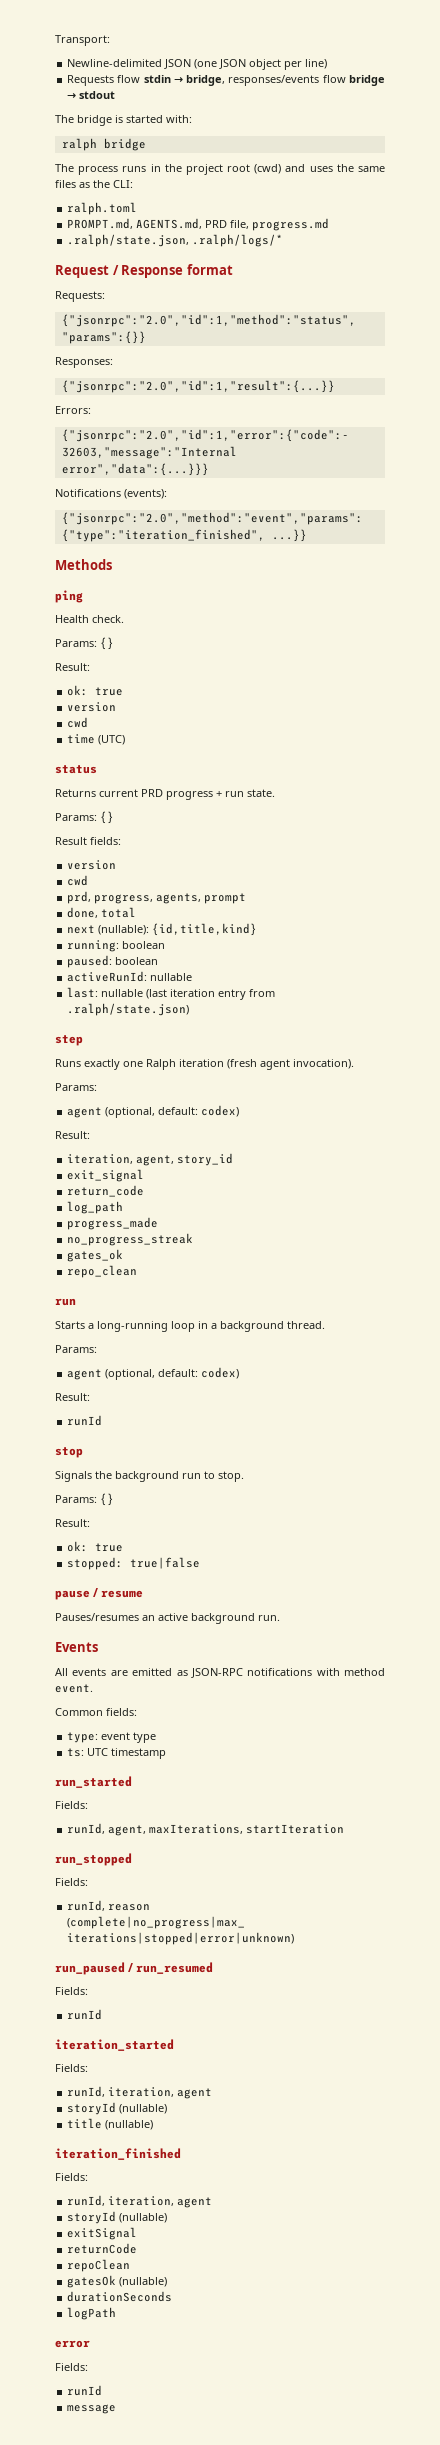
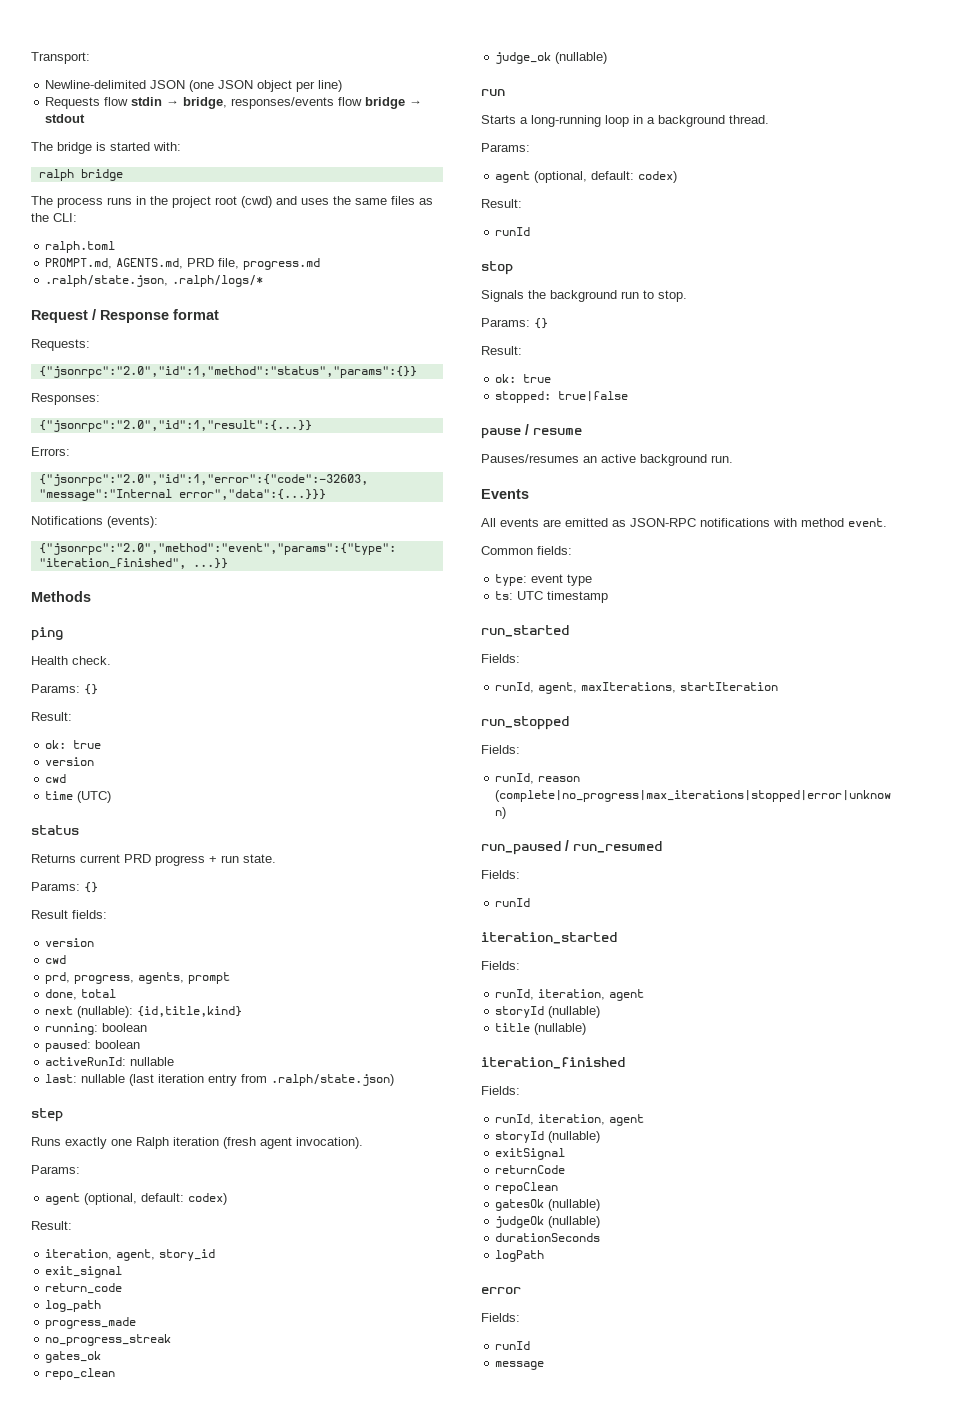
+ judge_ok (nullable)
+ judgeOk (nullable)

